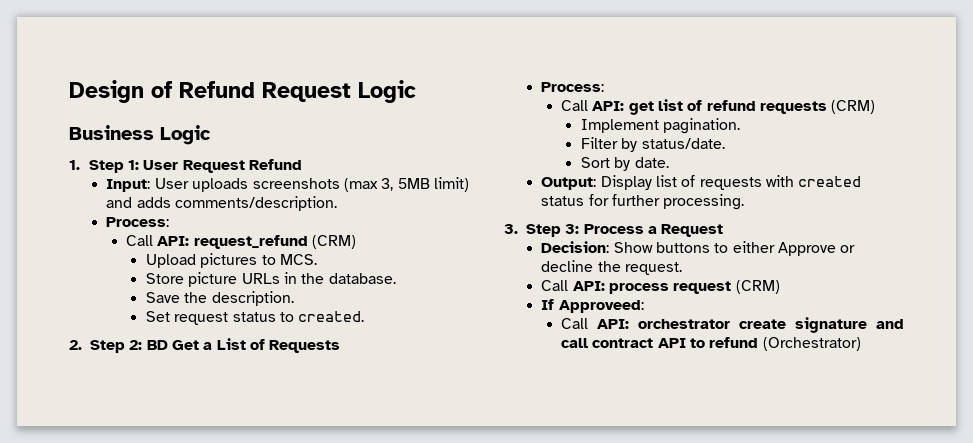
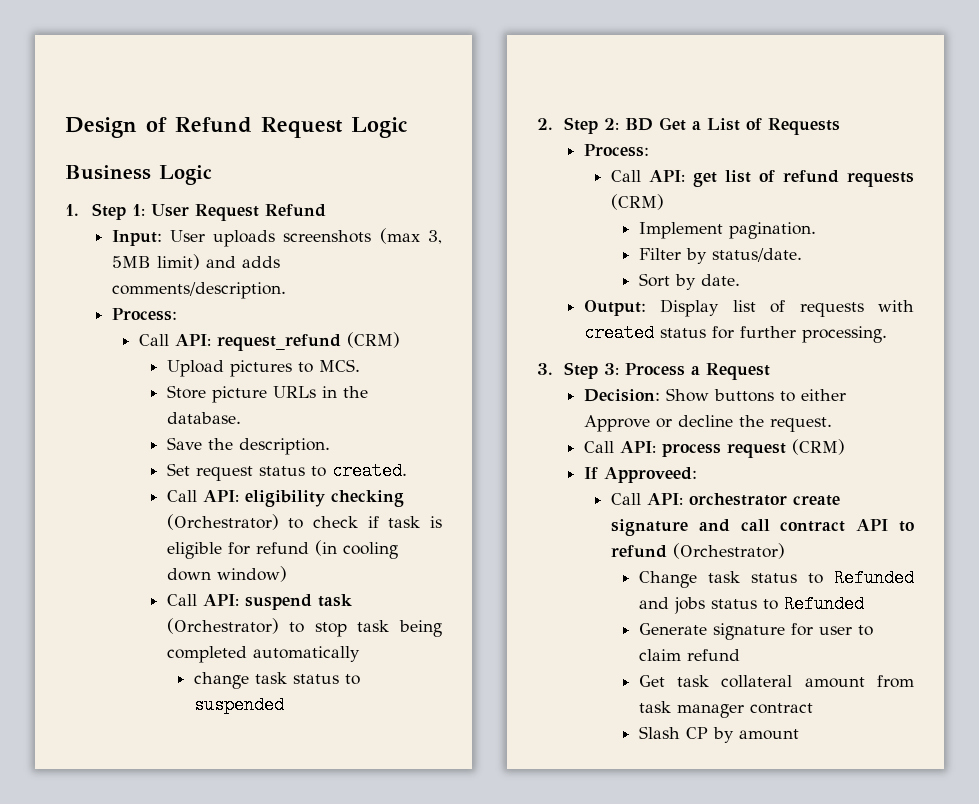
+ Call API: eligibility checking (Orchestrator) to check if task is eligible for refund (in cooling down window)
+ Call API: suspend task (Orchestrator) to stop task being completed automatically
+ change task status to suspended
+ Change task status to Refunded and jobs status to Refunded
+ Generate signature for user to claim refund
+ Get task collateral amount from task manager contract
+ Slash CP by amount

